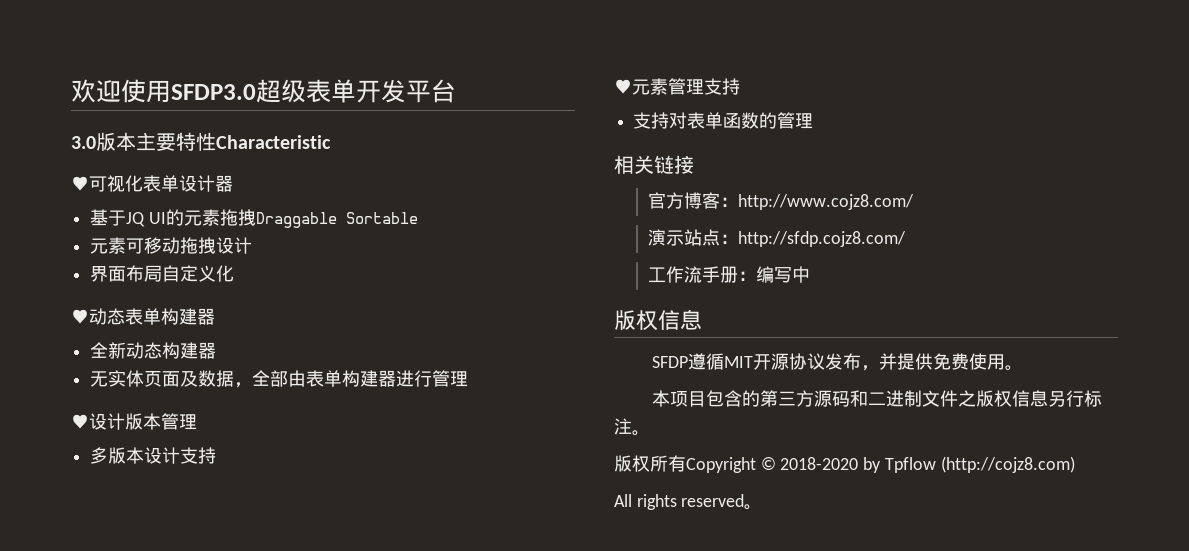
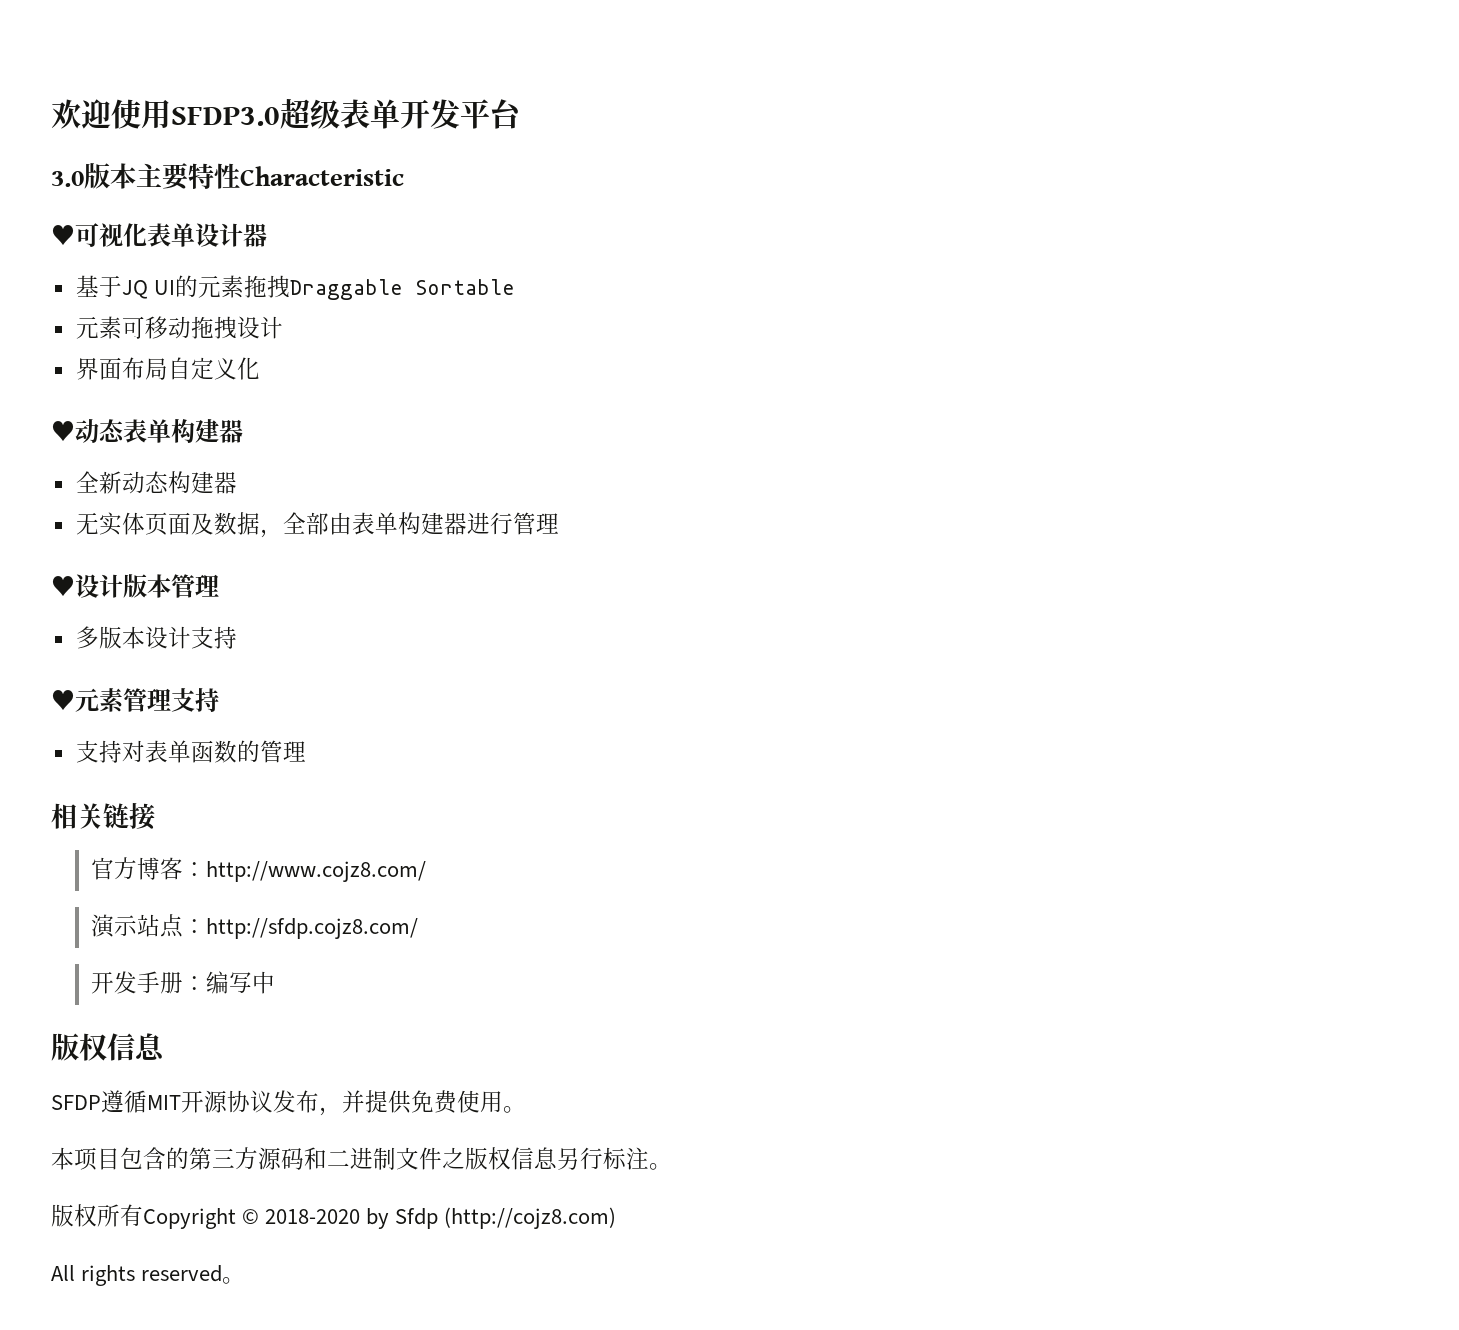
- 工作流手册：编写中
+ 开发手册：编写中
- 版权所有Copyright © 2018-2020 by Tpflow (http://cojz8.com)
+ 版权所有Copyright © 2018-2020 by Sfdp (http://cojz8.com)

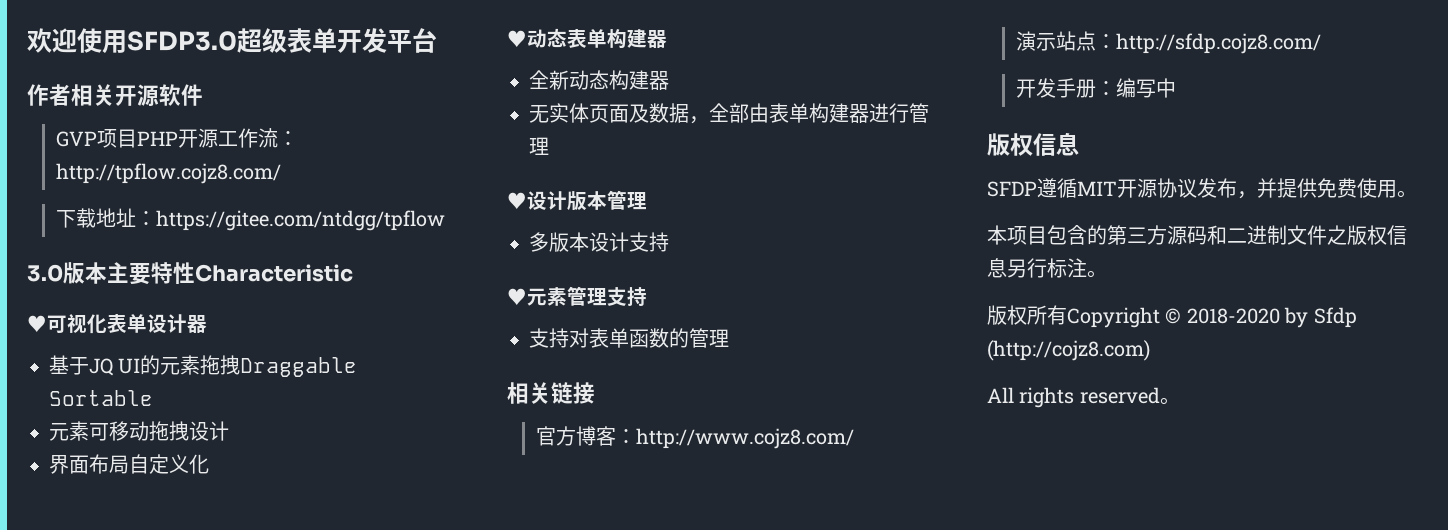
+ 作者相关开源软件
+ GVP项目PHP开源工作流：http://tpflow.cojz8.com/
+ 下载地址：https://gitee.com/ntdgg/tpflow

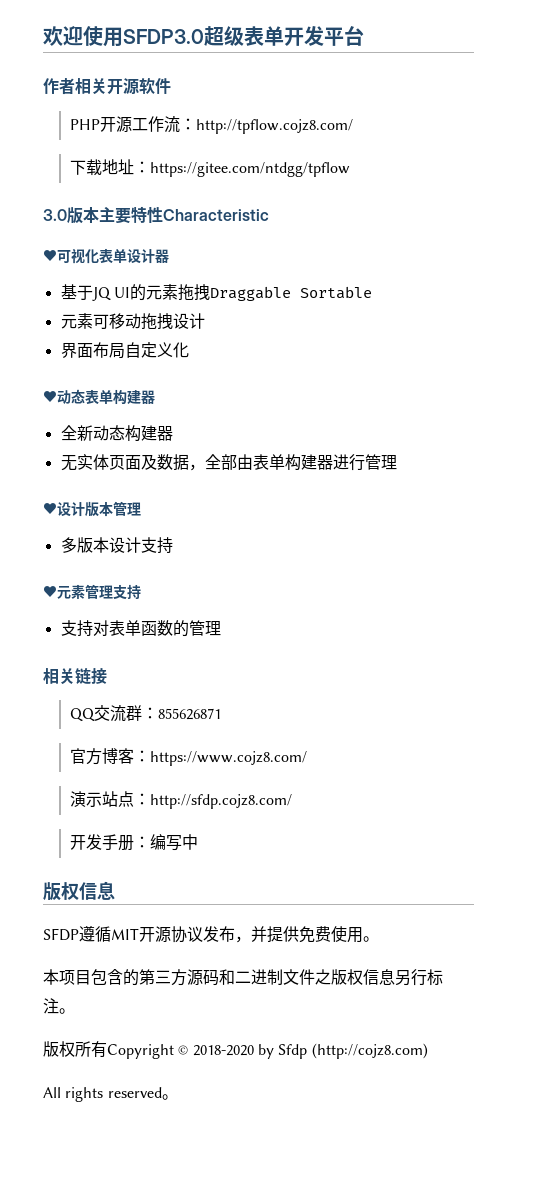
- GVP项目PHP开源工作流：http://tpflow.cojz8.com/
+ PHP开源工作流：http://tpflow.cojz8.com/
+ QQ交流群：855626871
- 官方博客：http://www.cojz8.com/
+ 官方博客：https://www.cojz8.com/

